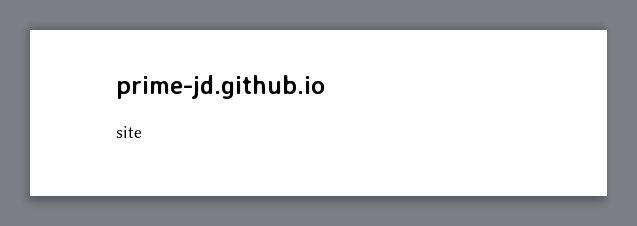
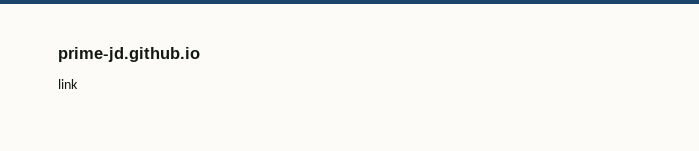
- site
+ link

